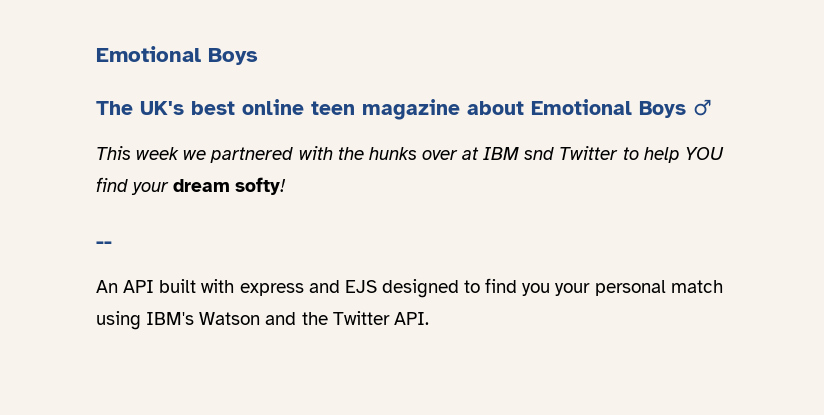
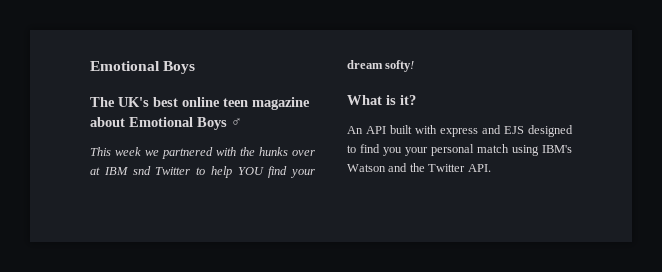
- --
+ What is it?

